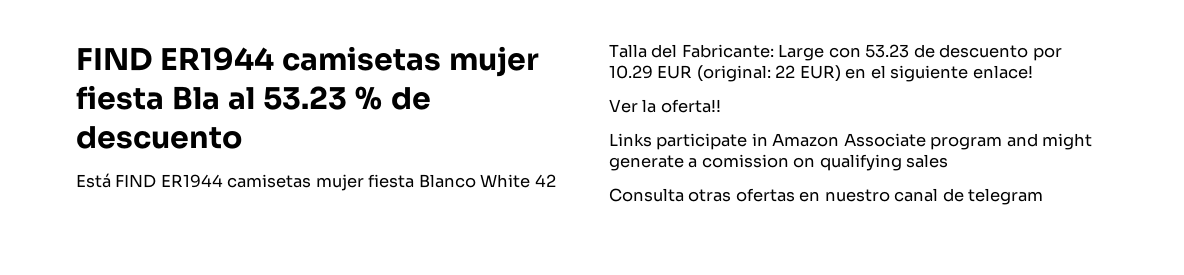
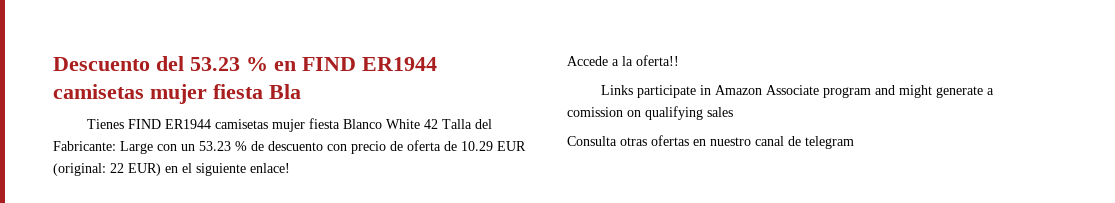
- FIND ER1944 camisetas mujer fiesta Bla al 53.23 % de descuento
- Está FIND ER1944 camisetas mujer fiesta Blanco White 42 Talla del Fabricante: Large con 53.23 de descuento por 10.29 EUR (original: 22 EUR) en el siguiente enlace!
+ Descuento del 53.23 % en FIND ER1944 camisetas mujer fiesta Bla
+ Tienes FIND ER1944 camisetas mujer fiesta Blanco White 42 Talla del Fabricante: Large con un 53.23 % de descuento con precio de oferta de 10.29 EUR (original: 22 EUR) en el siguiente enlace!
- Ver la oferta!!
+ Accede a la oferta!!

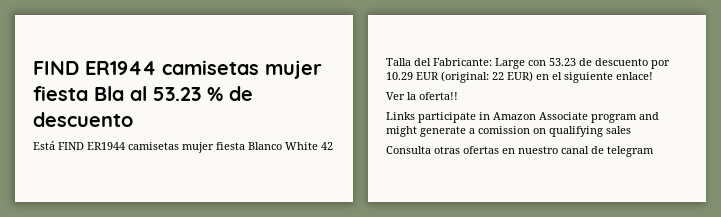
- Descuento del 53.23 % en FIND ER1944 camisetas mujer fiesta Bla
- Tienes FIND ER1944 camisetas mujer fiesta Blanco White 42 Talla del Fabricante: Large con un 53.23 % de descuento con precio de oferta de 10.29 EUR (original: 22 EUR) en el siguiente enlace!
+ FIND ER1944 camisetas mujer fiesta Bla al 53.23 % de descuento
+ Está FIND ER1944 camisetas mujer fiesta Blanco White 42 Talla del Fabricante: Large con 53.23 de descuento por 10.29 EUR (original: 22 EUR) en el siguiente enlace!
- Accede a la oferta!!
+ Ver la oferta!!

